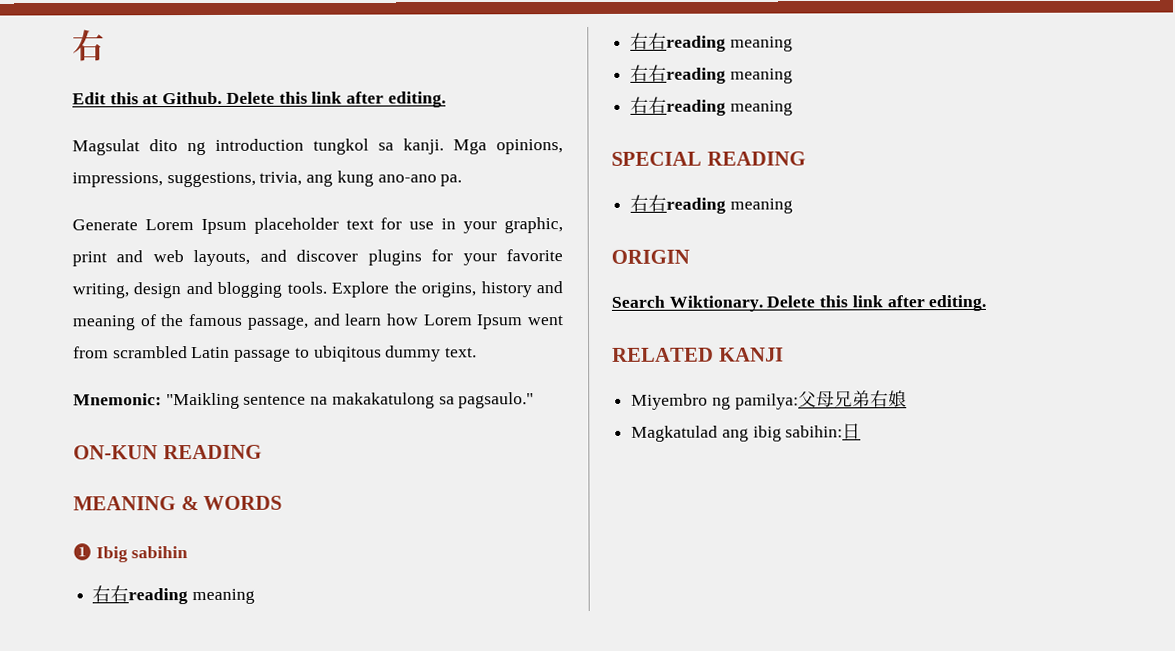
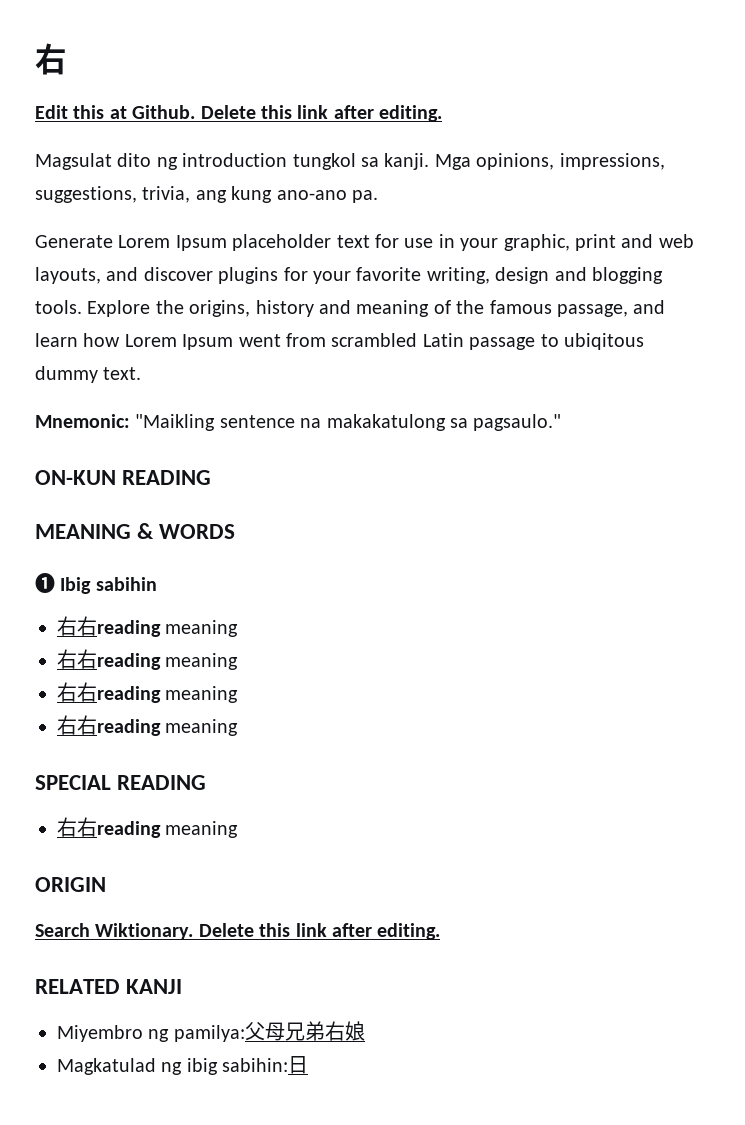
- Magkatulad ang ibig sabihin:日
+ Magkatulad ng ibig sabihin:日

